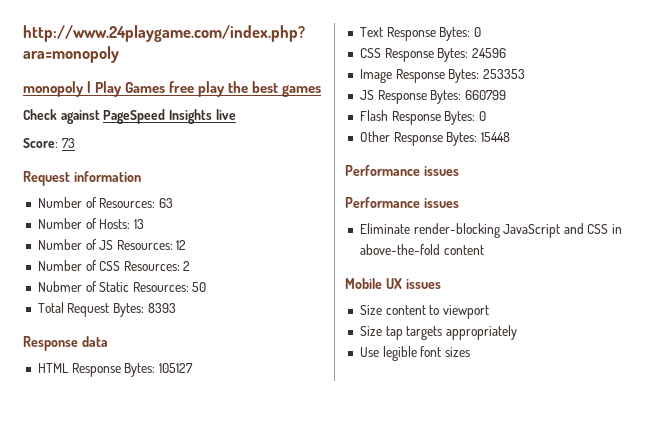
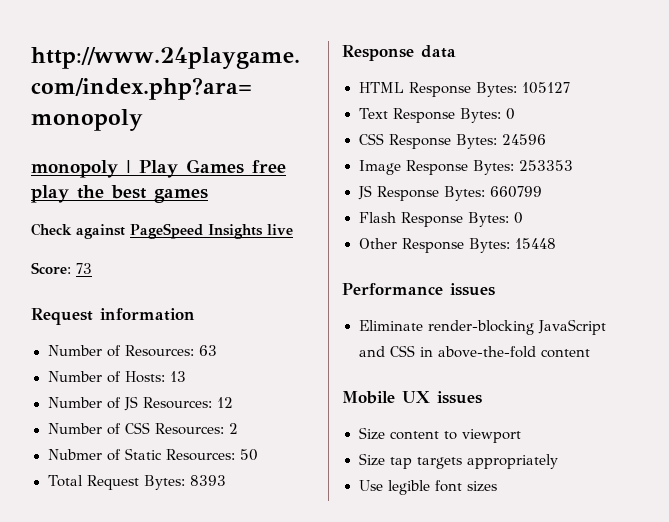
  Other Response Bytes: 15448
- Performance issues

